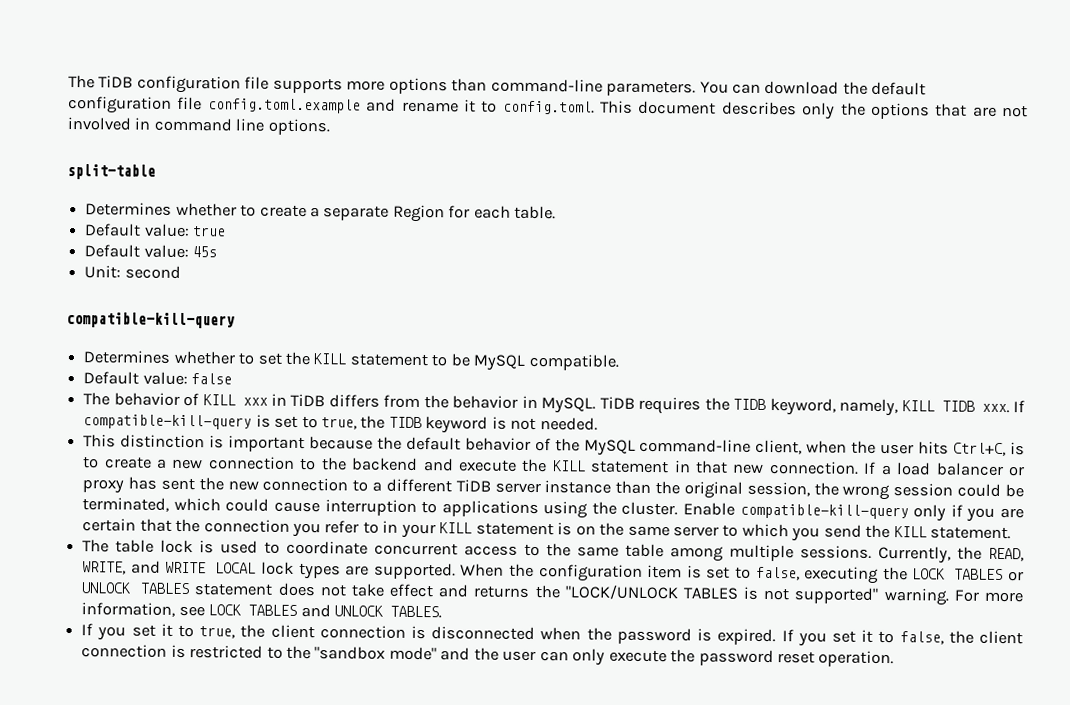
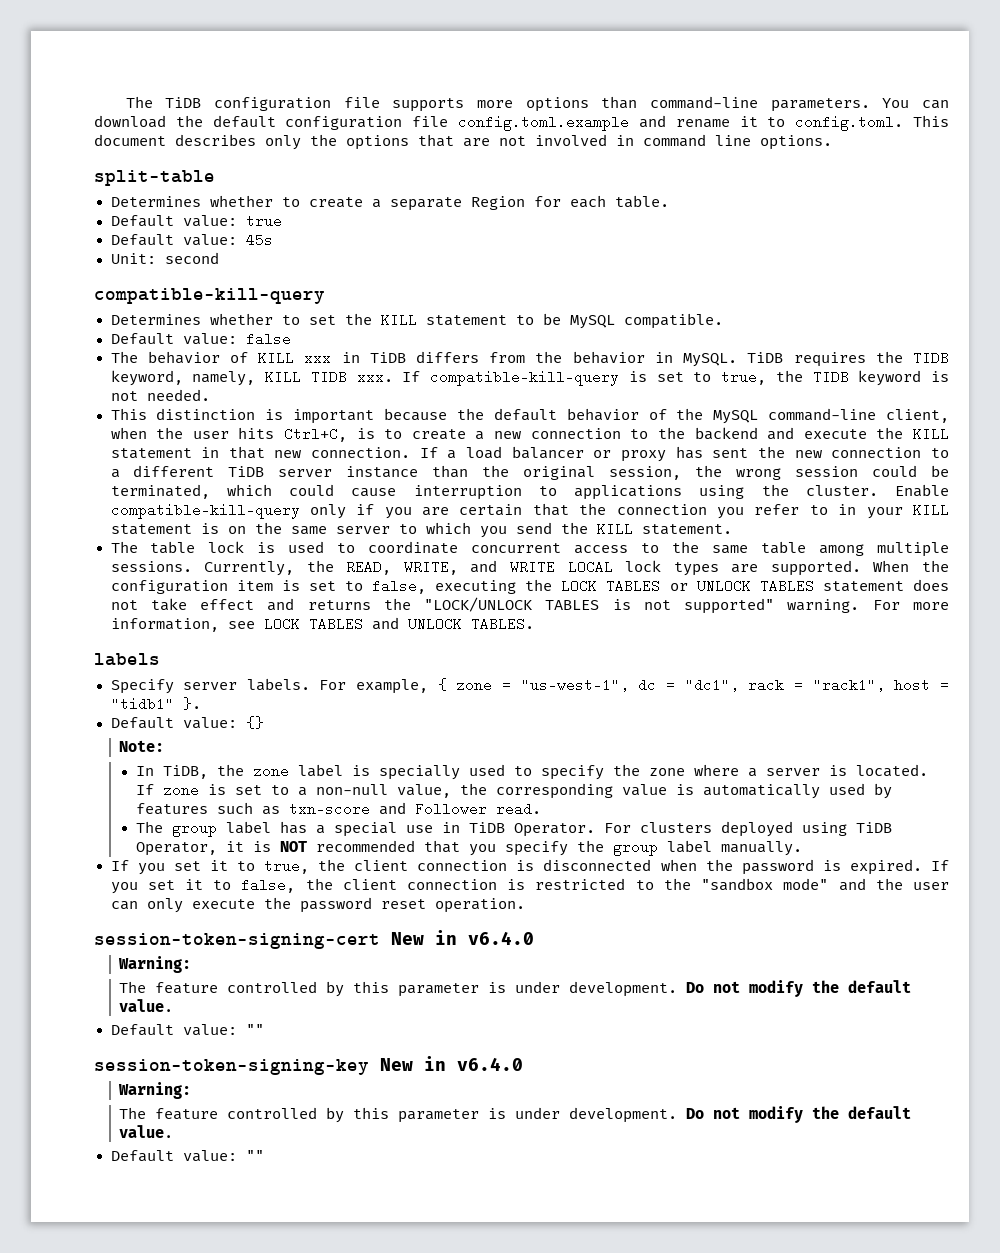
+ labels
+ Specify server labels. For example, { zone = "us-west-1", dc = "dc1", rack = "rack1", host = "tidb1" }.
+ Default value: {}
+ Note:
+ In TiDB, the zone label is specially used to specify the zone where a server is located. If zone is set to a non-null value, the corresponding value is automatically used by features such as txn-score and Follower read.
+ The group label has a special use in TiDB Operator. For clusters deployed using TiDB Operator, it is NOT recommended that you specify the group label manually.
+ session-token-signing-cert New in v6.4.0
+ Warning:
+ The feature controlled by this parameter is under development. Do not modify the default value.
+ Default value: ""
+ session-token-signing-key New in v6.4.0
+ Warning:
+ The feature controlled by this parameter is under development. Do not modify the default value.
+ Default value: ""

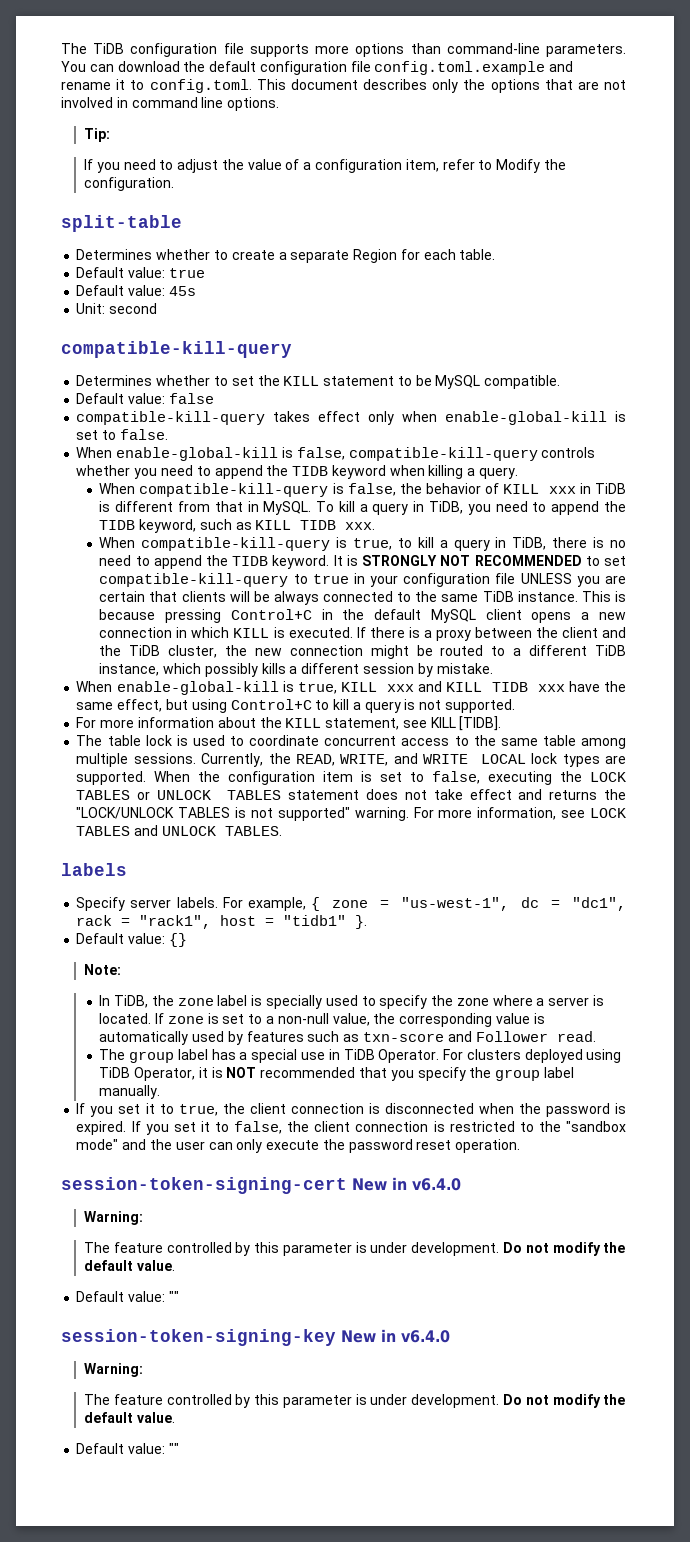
+ Tip:
+ If you need to adjust the value of a configuration item, refer to Modify the configuration.
- The behavior of KILL xxx in TiDB differs from the behavior in MySQL. TiDB requires the TIDB keyword, namely, KILL TIDB xxx. If compatible-kill-query is set to true, the TIDB keyword is not needed.
- This distinction is important because the default behavior of the MySQL command-line client, when the user hits Ctrl+C, is to create a new connection to the backend and execute the KILL statement in that new connection. If a load balancer or proxy has sent the new connection to a different TiDB server instance than the original session, the wrong session could be terminated, which could cause interruption to applications using the cluster. Enable compatible-kill-query only if you are certain that the connection you refer to in your KILL statement is on the same server to which you send the KILL statement.
+ compatible-kill-query takes effect only when enable-global-kill is set to false.
+ When enable-global-kill is false, compatible-kill-query controls whether you need to append the TIDB keyword when killing a query.
+ When compatible-kill-query is false, the behavior of KILL xxx in TiDB is different from that in MySQL. To kill a query in TiDB, you need to append the TIDB keyword, such as KILL TIDB xxx.
+ When compatible-kill-query is true, to kill a query in TiDB, there is no need to append the TIDB keyword. It is STRONGLY NOT RECOMMENDED to set compatible-kill-query to true in your configuration file UNLESS you are certain that clients will be always connected to the same TiDB instance. This is because pressing Control+C in the default MySQL client opens a new connection in which KILL is executed. If there is a proxy between the client and the TiDB cluster, the new connection might be routed to a different TiDB instance, which possibly kills a different session by mistake.
+ When enable-global-kill is true, KILL xxx and KILL TIDB xxx have the same effect, but using Control+C to kill a query is not supported.
+ For more information about the KILL statement, see KILL [TIDB].

